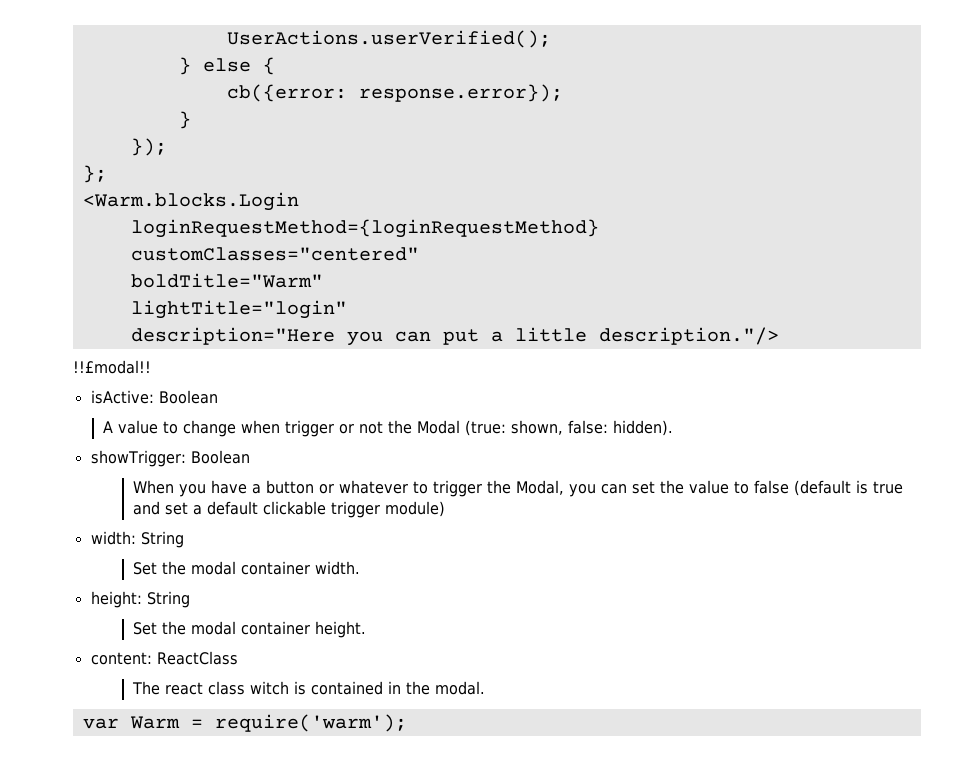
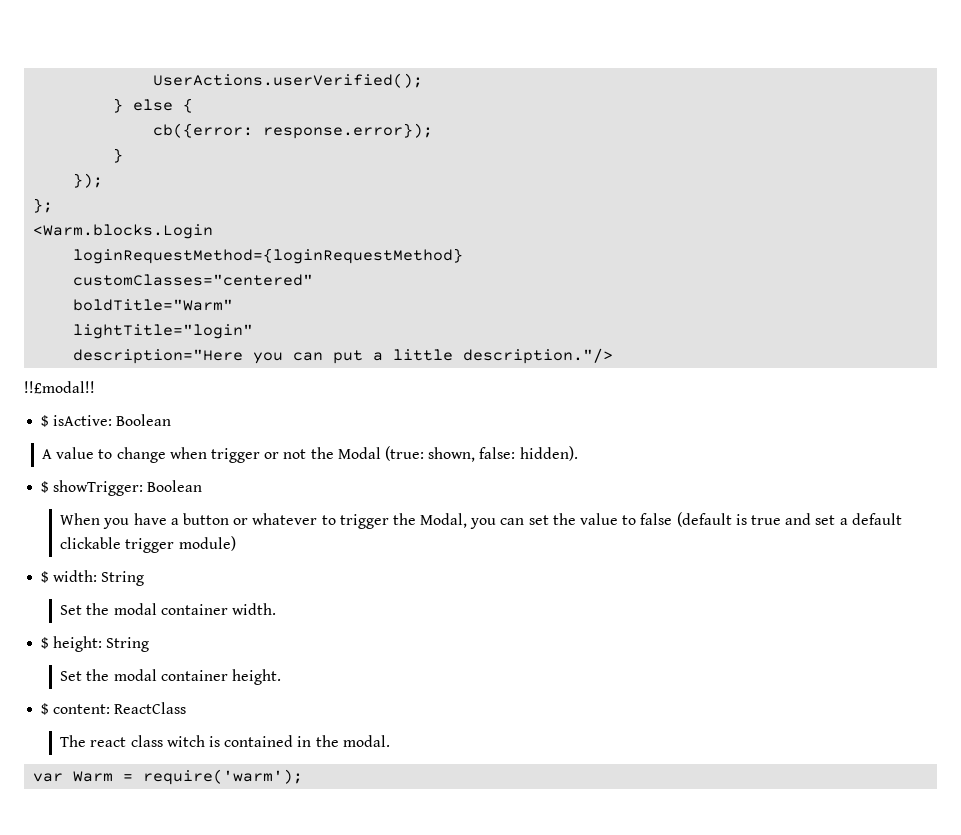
- isActive: Boolean
+ $ isActive: Boolean
- showTrigger: Boolean
+ $ showTrigger: Boolean
- width: String
+ $ width: String
- height: String
+ $ height: String
- content: ReactClass
+ $ content: ReactClass

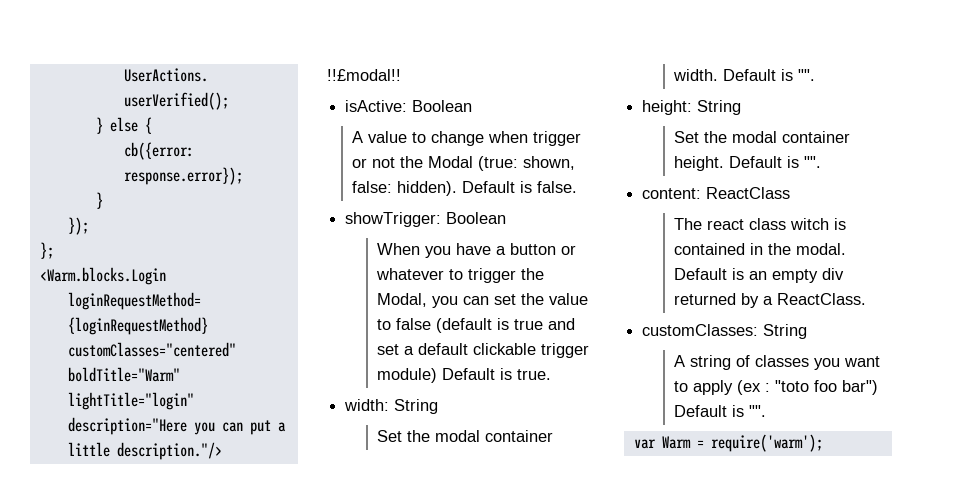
- $ isActive: Boolean
+ isActive: Boolean
- A value to change when trigger or not the Modal (true: shown, false: hidden).
- $ showTrigger: Boolean
+ A value to change when trigger or not the Modal (true: shown, false: hidden). Default is false.
+ showTrigger: Boolean
- When you have a button or whatever to trigger the Modal, you can set the value to false (default is true and set a default clickable trigger module)
- $ width: String
+ When you have a button or whatever to trigger the Modal, you can set the value to false (default is true and set a default clickable trigger module) Default is true.
+ width: String
- Set the modal container width.
- $ height: String
+ Set the modal container width. Default is "".
+ height: String
- Set the modal container height.
- $ content: ReactClass
+ Set the modal container height. Default is "".
+ content: ReactClass
+ Default is an empty div returned by a ReactClass.
+ customClasses: String
+ A string of classes you want to apply (ex : "toto foo bar") Default is "".

